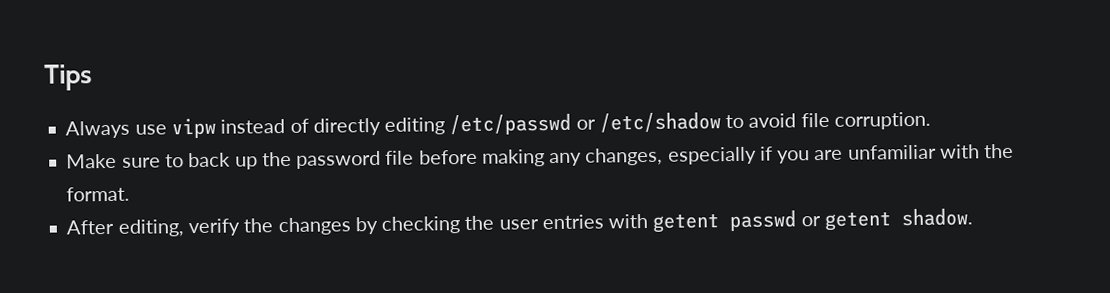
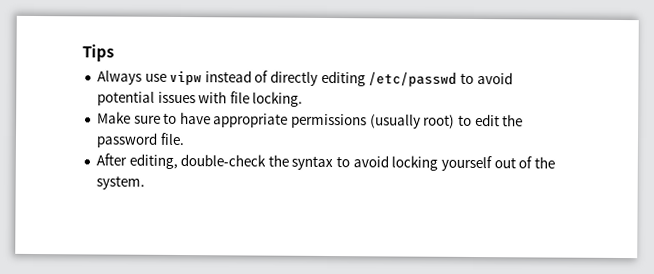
- Always use vipw instead of directly editing /etc/passwd or /etc/shadow to avoid file corruption.
- Make sure to back up the password file before making any changes, especially if you are unfamiliar with the format.
- After editing, verify the changes by checking the user entries with getent passwd or getent shadow.
+ Always use vipw instead of directly editing /etc/passwd to avoid potential issues with file locking.
+ Make sure to have appropriate permissions (usually root) to edit the password file.
+ After editing, double-check the syntax to avoid locking yourself out of the system.

